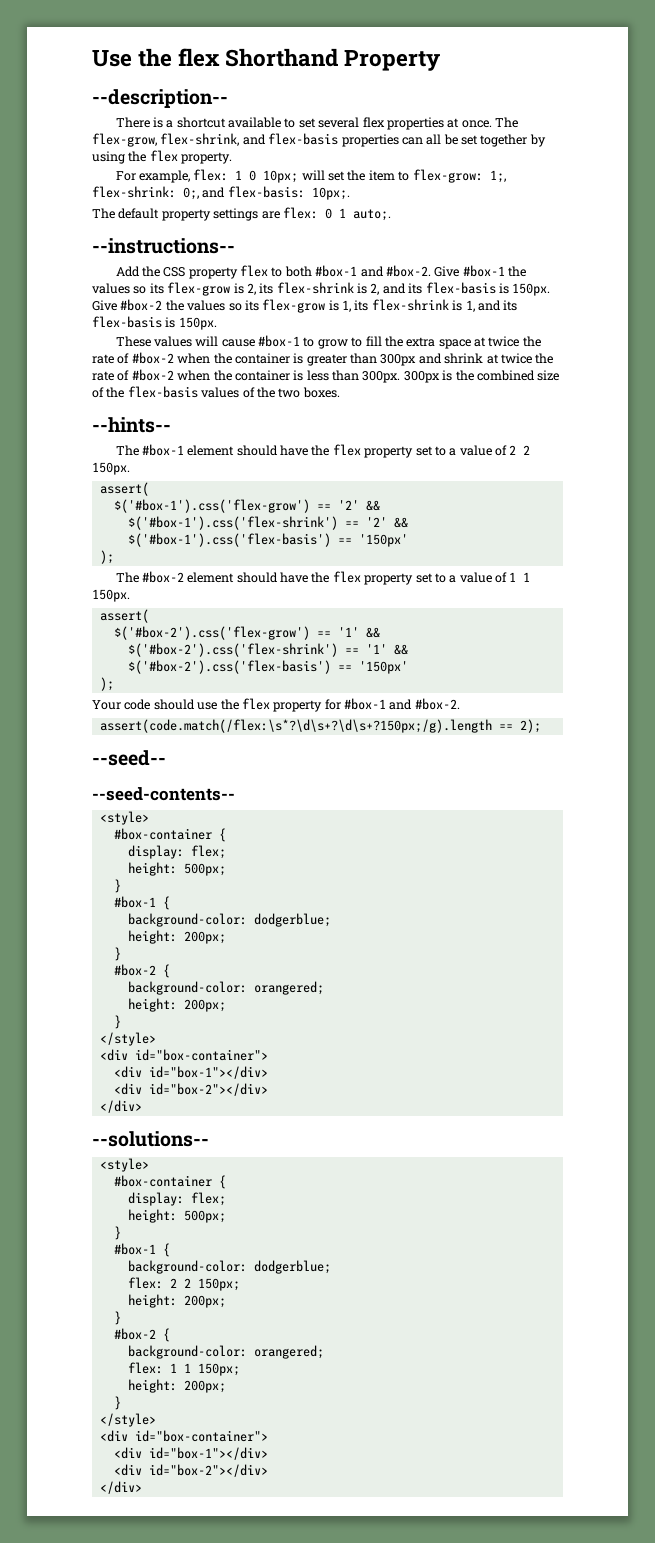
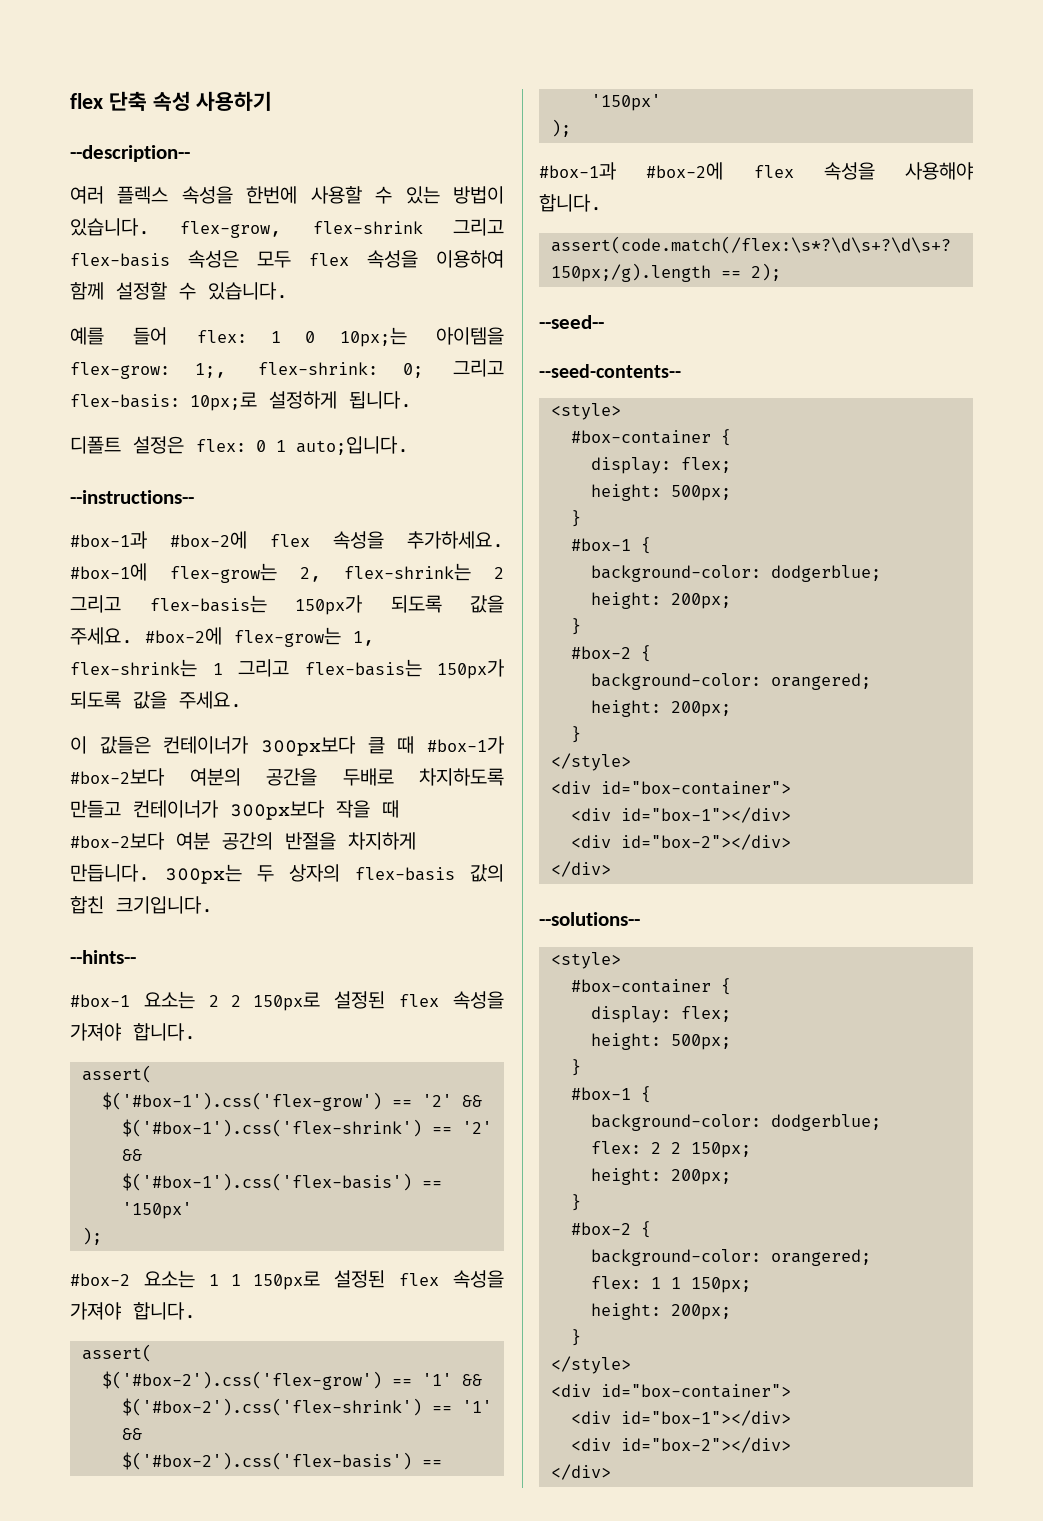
- Use the flex Shorthand Property
+ flex 단축 속성 사용하기
  --description--
- There is a shortcut available to set several flex properties at once. The flex-grow, flex-shrink, and flex-basis properties can all be set together by using the flex property.
- For example, flex: 1 0 10px; will set the item to flex-grow: 1;, flex-shrink: 0;, and flex-basis: 10px;.
- The default property settings are flex: 0 1 auto;.
+ 여러 플렉스 속성을 한번에 사용할 수 있는 방법이 있습니다. flex-grow, flex-shrink 그리고 flex-basis 속성은 모두 flex 속성을 이용하여 함께 설정할 수 있습니다.
+ 예를 들어 flex: 1 0 10px;는 아이템을 flex-grow: 1;, flex-shrink: 0; 그리고 flex-basis: 10px;로 설정하게 됩니다.
+ 디폴트 설정은 flex: 0 1 auto;입니다.
- Add the CSS property flex to both #box-1 and #box-2. Give #box-1 the values so its flex-grow is 2, its flex-shrink is 2, and its flex-basis is 150px. Give #box-2 the values so its flex-grow is 1, its flex-shrink is 1, and its flex-basis is 150px.
- These values will cause #box-1 to grow to fill the extra space at twice the rate of #box-2 when the container is greater than 300px and shrink at twice the rate of #box-2 when the container is less than 300px. 300px is the combined size of the flex-basis values of the two boxes.
+ #box-1과 #box-2에 flex 속성을 추가하세요. #box-1에 flex-grow는 2, flex-shrink는 2 그리고 flex-basis는 150px가 되도록 값을 주세요. #box-2에 flex-grow는 1, flex-shrink는 1 그리고 flex-basis는 150px가 되도록 값을 주세요.
+ 이 값들은 컨테이너가 300px보다 클 때 #box-1가 #box-2보다 여분의 공간을 두배로 차지하도록 만들고 컨테이너가 300px보다 작을 때 #box-2보다 여분 공간의 반절을 차지하게 만듭니다. 300px는 두 상자의 flex-basis 값의 합친 크기입니다.
  --hints--
- The #box-1 element should have the flex property set to a value of 2 2 150px.
+ #box-1 요소는 2 2 150px로 설정된 flex 속성을 가져야 합니다.
- The #box-2 element should have the flex property set to a value of 1 1 150px.
+ #box-2 요소는 1 1 150px로 설정된 flex 속성을 가져야 합니다.
- Your code should use the flex property for #box-1 and #box-2.
+ #box-1과 #box-2에 flex 속성을 사용해야 합니다.

